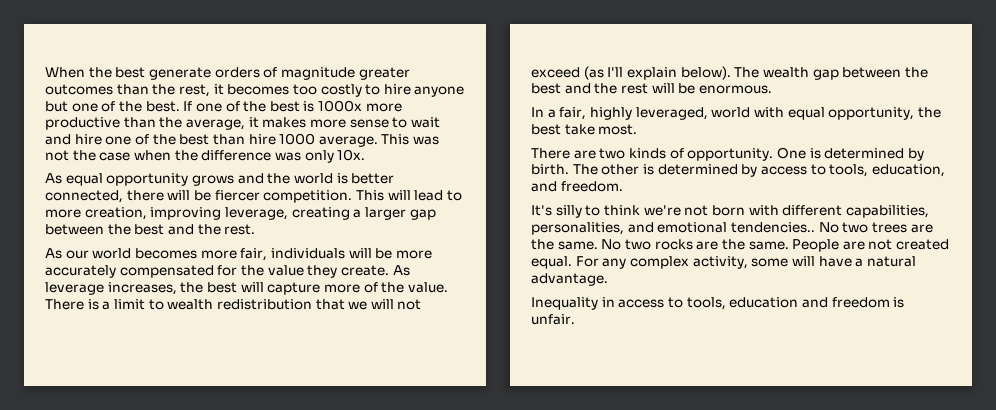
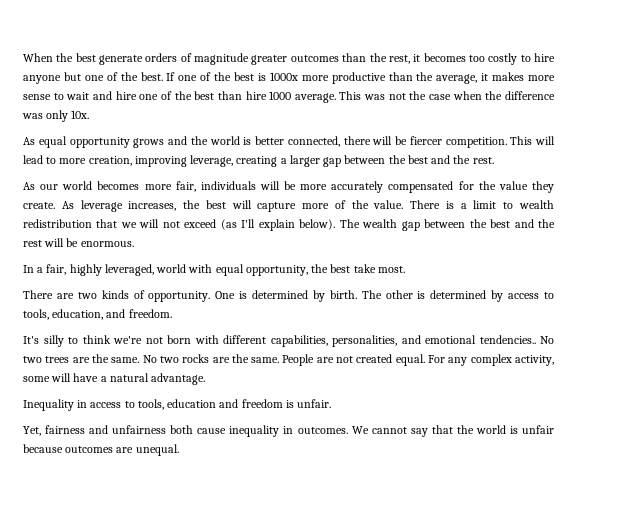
+ Yet, fairness and unfairness both cause inequality in outcomes. We cannot say that the world is unfair because outcomes are unequal.

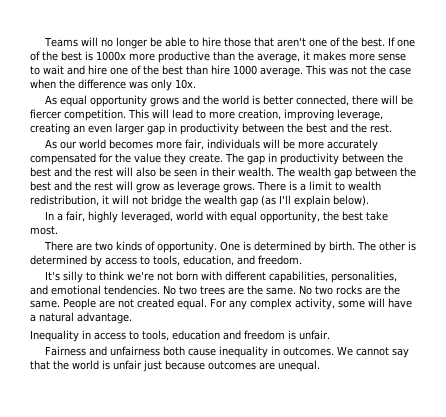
- When the best generate orders of magnitude greater outcomes than the rest, it becomes too costly to hire anyone but one of the best.
+ Teams will no longer be able to hire those that aren't one of the best.
- This will lead to more creation, improving leverage, creating a larger gap between the best and the rest.
+ This will lead to more creation, improving leverage, creating an even larger gap in productivity between the best and the rest.
- As leverage increases, the best will capture more of the value. There is a limit to wealth redistribution that we will not exceed (as I'll explain below).
+ The gap in productivity between the best and the rest will also be seen in their wealth.
- The wealth gap between the best and the rest will be enormous.
+ The wealth gap between the best and the rest will grow as leverage grows. There is a limit to wealth redistribution, it will not bridge the wealth gap (as I'll explain below).
- It's silly to think we're not born with different capabilities, personalities, and emotional tendencies..
+ It's silly to think we're not born with different capabilities, personalities, and emotional tendencies.
- Yet, fairness and unfairness both cause inequality in outcomes.
+ Fairness and unfairness both cause inequality in outcomes.
- We cannot say that the world is unfair because outcomes are unequal.
+ We cannot say that the world is unfair just because outcomes are unequal.

